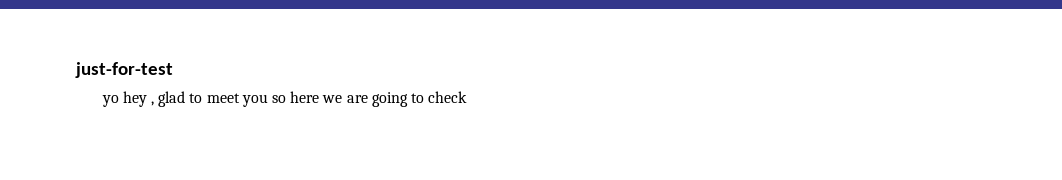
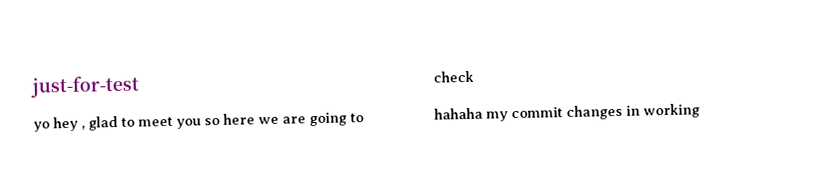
+ hahaha my commit changes in working

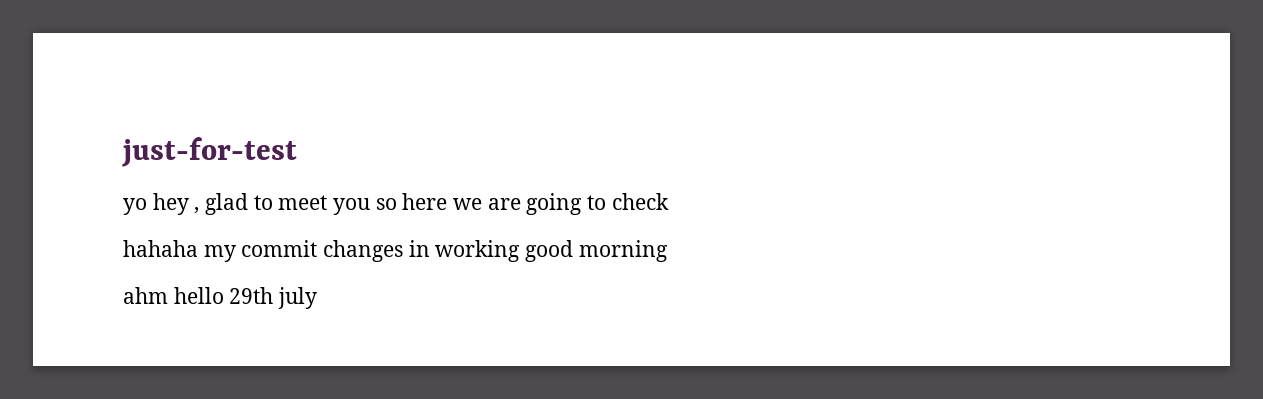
- hahaha my commit changes in working
+ hahaha my commit changes in working good morning
+ ahm hello 29th july

